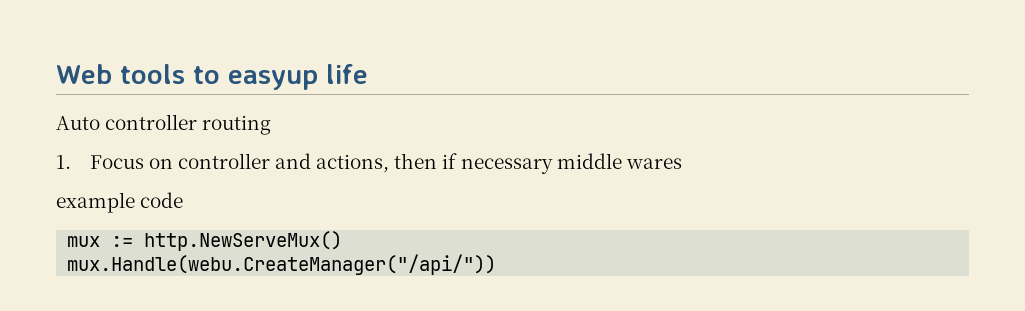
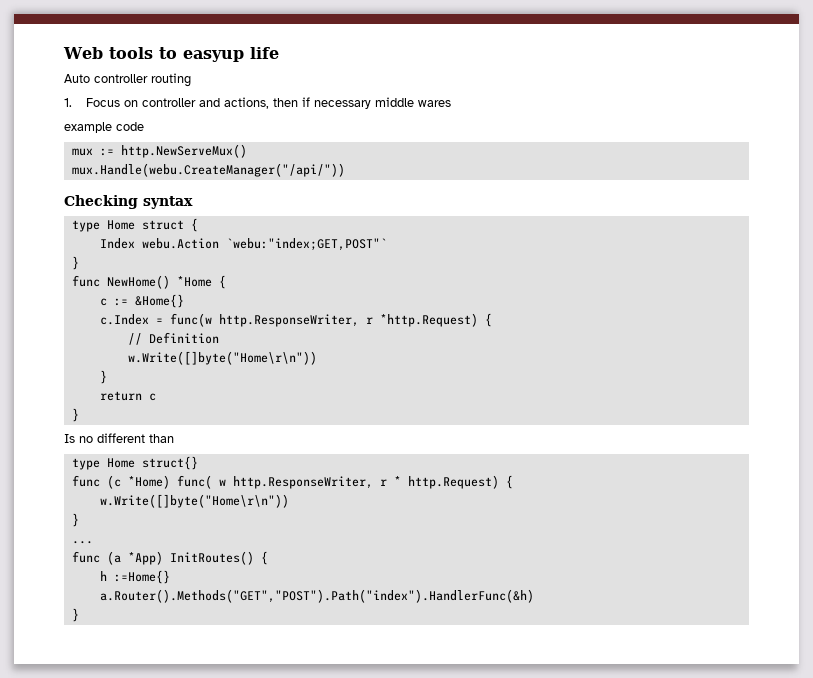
+ Checking syntax
+ type Home struct {
+ Index webu.Action `webu:"index;GET,POST"`
+ }
+ func NewHome() *Home {
+ c := &Home{}
+ c.Index = func(w http.ResponseWriter, r *http.Request) {
+ // Definition
+ w.Write([]byte("Home\r\n"))
+ }
+ return c
+ }
+ Is no different than
+ type Home struct{}
+ func (c *Home) func( w http.ResponseWriter, r * http.Request) {
+ w.Write([]byte("Home\r\n"))
+ }
+ ...
+ func (a *App) InitRoutes() {
+ h :=Home{}
+ a.Router().Methods("GET","POST").Path("index").HandlerFunc(&h)
+ }

